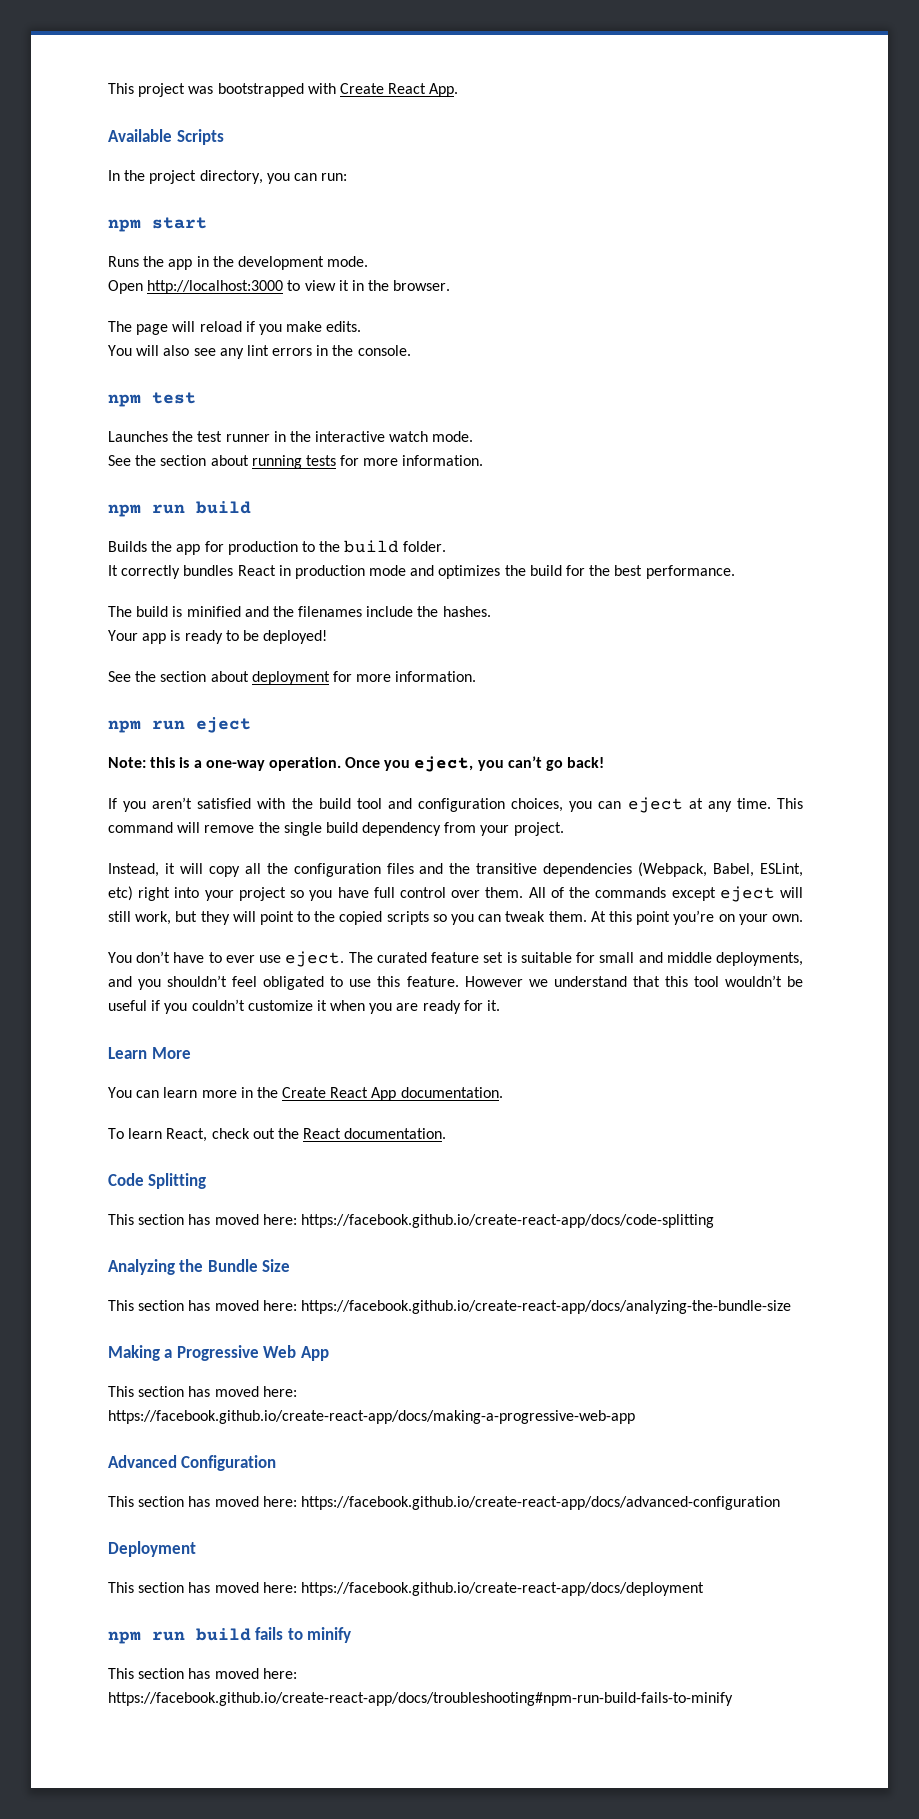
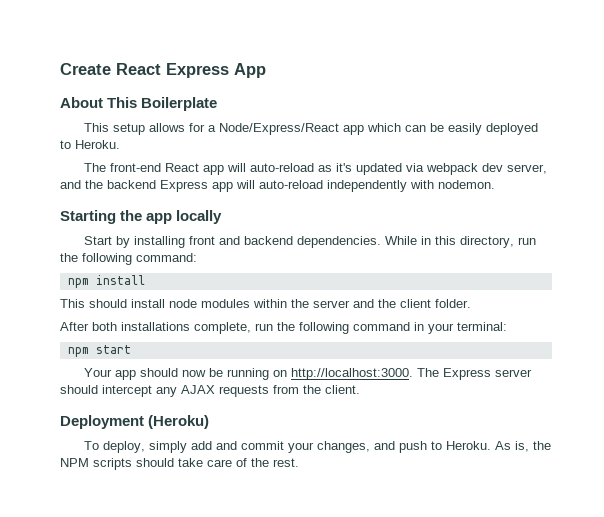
- This project was bootstrapped with Create React App.
- Available Scripts
- In the project directory, you can run:
+ Create React Express App
+ About This Boilerplate
+ This setup allows for a Node/Express/React app which can be easily deployed to Heroku.
+ The front-end React app will auto-reload as it's updated via webpack dev server, and the backend Express app will auto-reload independently with nodemon.
+ Starting the app locally
+ Start by installing front and backend dependencies. While in this directory, run the following command:
+ npm install
+ This should install node modules within the server and the client folder.
+ After both installations complete, run the following command in your terminal:
  npm start
- Runs the app in the development mode.
- Open http://localhost:3000 to view it in the browser.
- The page will reload if you make edits.
- You will also see any lint errors in the console.
- npm test
- Launches the test runner in the interactive watch mode.
- See the section about running tests for more information.
- npm run build
- Builds the app for production to the build folder.
- It correctly bundles React in production mode and optimizes the build for the best performance.
- The build is minified and the filenames include the hashes.
- Your app is ready to be deployed!
- See the section about deployment for more information.
- npm run eject
- Note: this is a one-way operation. Once you eject, you can’t go back!
- If you aren’t satisfied with the build tool and configuration choices, you can eject at any time. This command will remove the single build dependency from your project.
- Instead, it will copy all the configuration files and the transitive dependencies (Webpack, Babel, ESLint, etc) right into your project so you have full control over them. All of the commands except eject will still work, but they will point to the copied scripts so you can tweak them. At this point you’re on your own.
- You don’t have to ever use eject. The curated feature set is suitable for small and middle deployments, and you shouldn’t feel obligated to use this feature. However we understand that this tool wouldn’t be useful if you couldn’t customize it when you are ready for it.
- Learn More
- You can learn more in the Create React App documentation.
- To learn React, check out the React documentation.
- Code Splitting
- This section has moved here: https://facebook.github.io/create-react-app/docs/code-splitting
- Analyzing the Bundle Size
- This section has moved here: https://facebook.github.io/create-react-app/docs/analyzing-the-bundle-size
- Making a Progressive Web App
- This section has moved here: https://facebook.github.io/create-react-app/docs/making-a-progressive-web-app
- Advanced Configuration
- This section has moved here: https://facebook.github.io/create-react-app/docs/advanced-configuration
- Deployment
- This section has moved here: https://facebook.github.io/create-react-app/docs/deployment
- npm run build fails to minify
- This section has moved here: https://facebook.github.io/create-react-app/docs/troubleshooting#npm-run-build-fails-to-minify
+ Your app should now be running on http://localhost:3000. The Express server should intercept any AJAX requests from the client.
+ Deployment (Heroku)
+ To deploy, simply add and commit your changes, and push to Heroku. As is, the NPM scripts should take care of the rest.

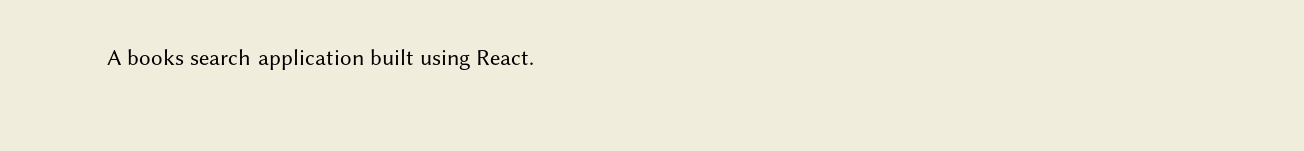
- Create React Express App
- About This Boilerplate
- This setup allows for a Node/Express/React app which can be easily deployed to Heroku.
- The front-end React app will auto-reload as it's updated via webpack dev server, and the backend Express app will auto-reload independently with nodemon.
- Starting the app locally
- Start by installing front and backend dependencies. While in this directory, run the following command:
- npm install
- This should install node modules within the server and the client folder.
- After both installations complete, run the following command in your terminal:
- npm start
- Your app should now be running on http://localhost:3000. The Express server should intercept any AJAX requests from the client.
- Deployment (Heroku)
- To deploy, simply add and commit your changes, and push to Heroku. As is, the NPM scripts should take care of the rest.
+ A books search application built using React.

